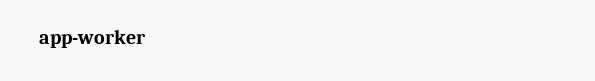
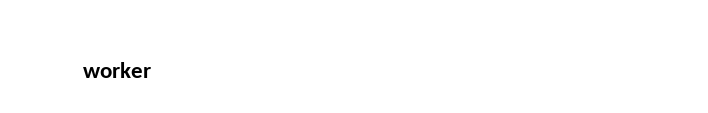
- app-worker
+ worker

